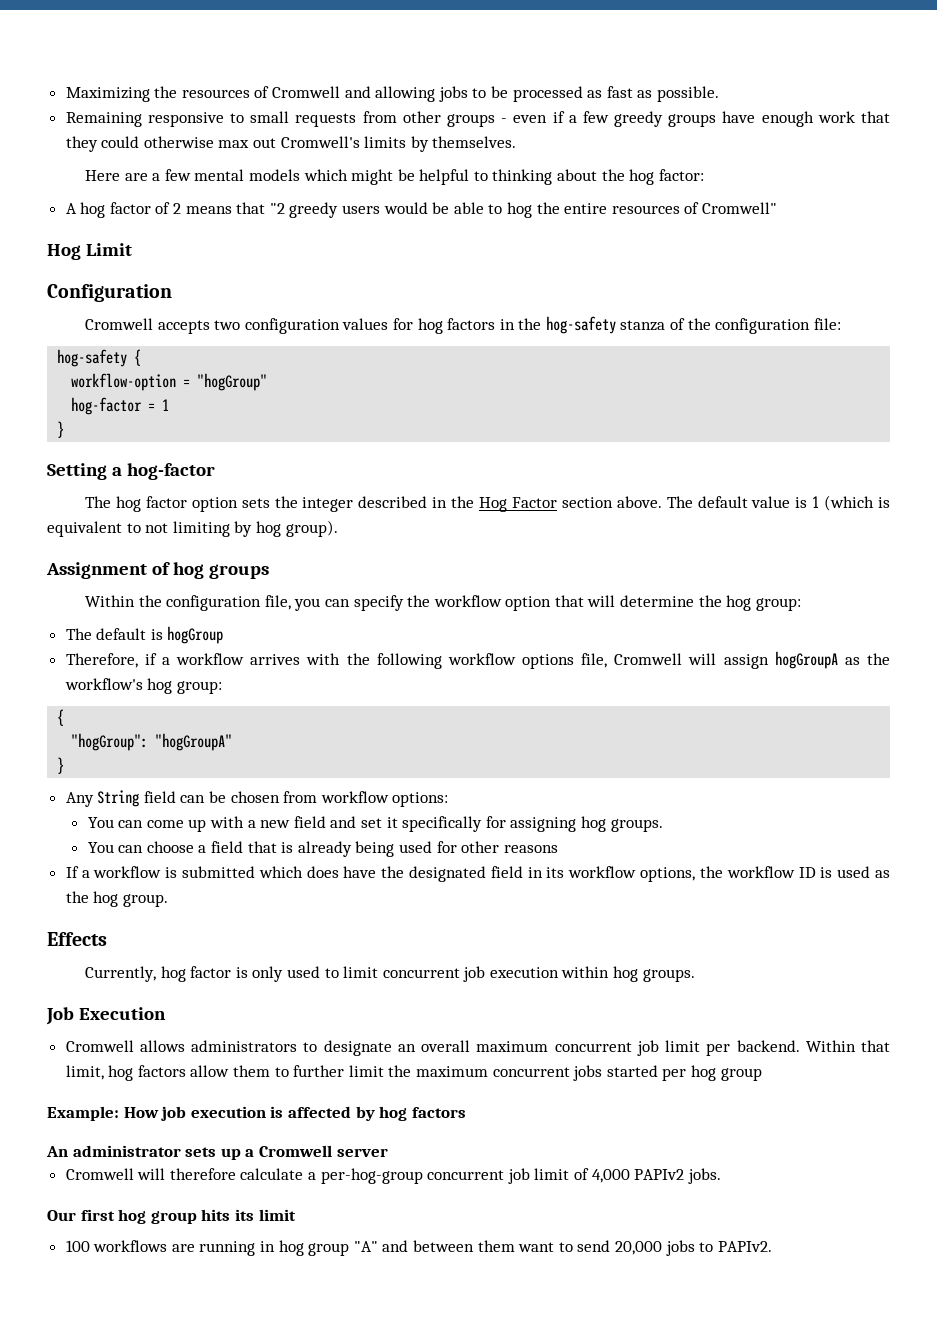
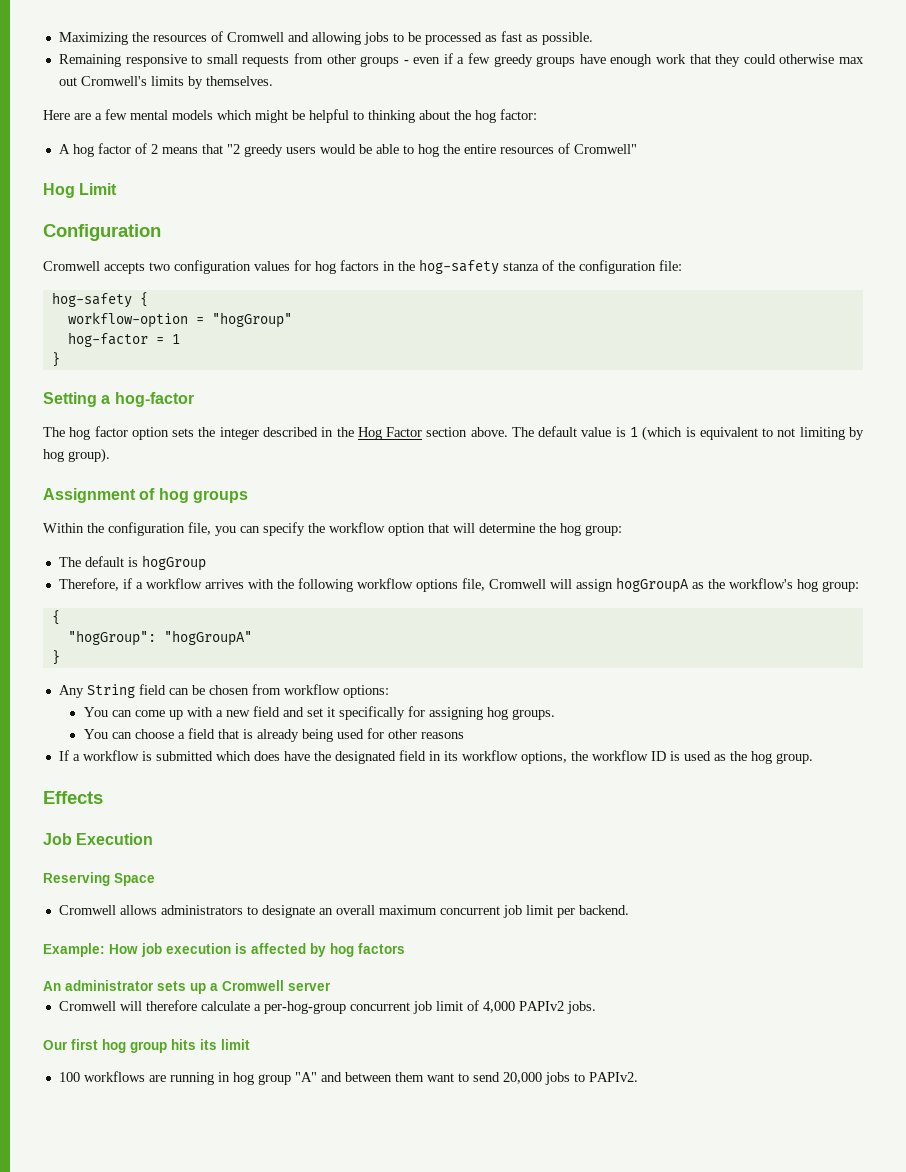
- Currently, hog factor is only used to limit concurrent job execution within hog groups.
+ Reserving Space
- Within that limit, hog factors allow them to further limit the maximum concurrent jobs started per hog group

